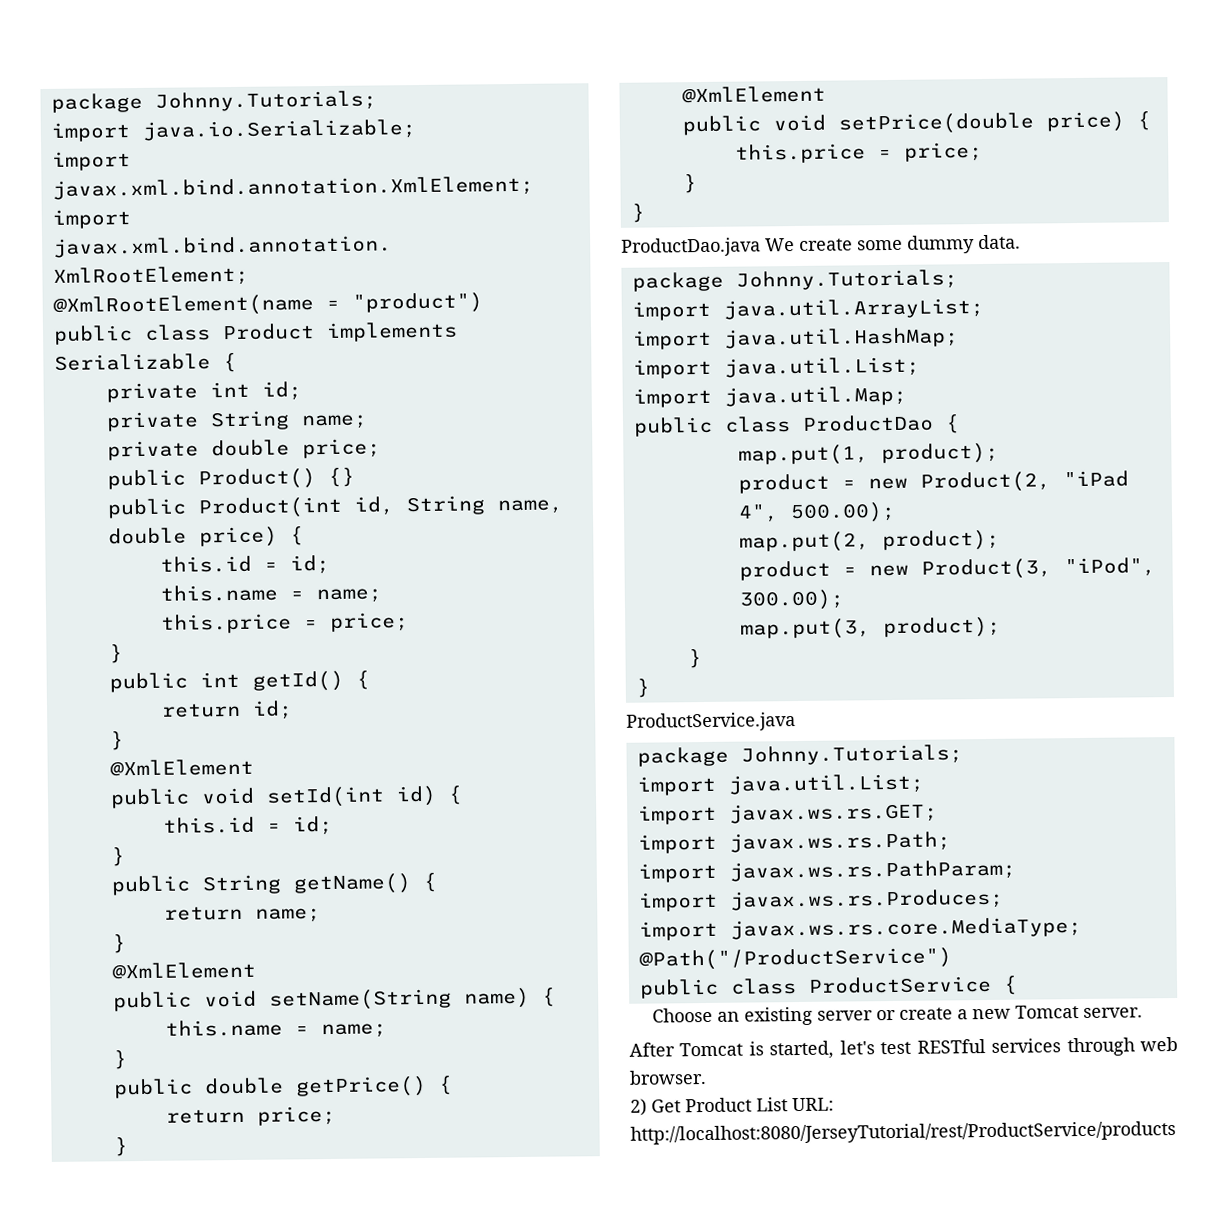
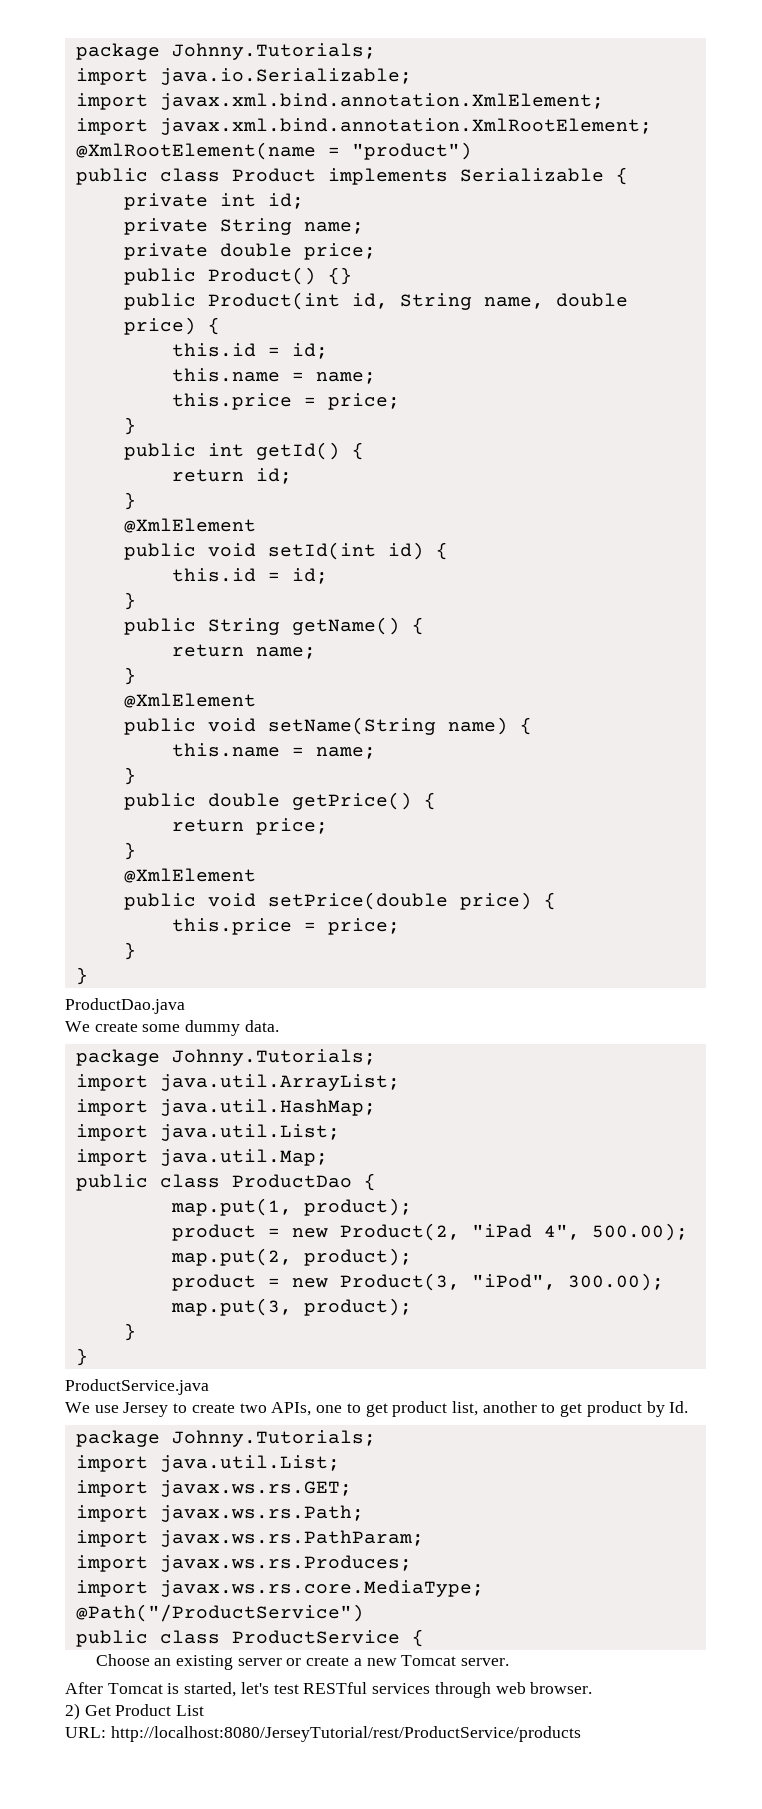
- ProductDao.java We create some dummy data.
+ ProductDao.java
+ We create some dummy data.
+ We use Jersey to create two APIs, one to get product list, another to get product by Id.
- 2) Get Product List URL: http://localhost:8080/JerseyTutorial/rest/ProductService/products
+ 2) Get Product List
+ URL: http://localhost:8080/JerseyTutorial/rest/ProductService/products

